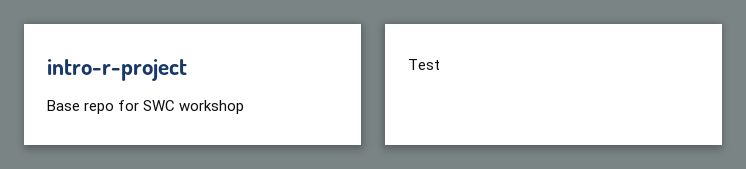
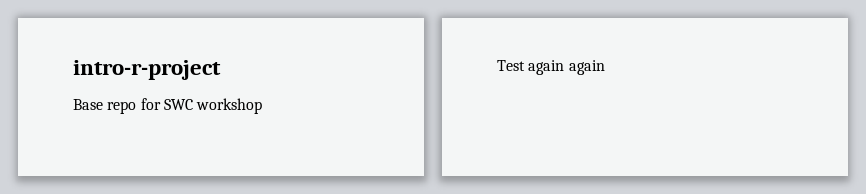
- Test
+ Test again again

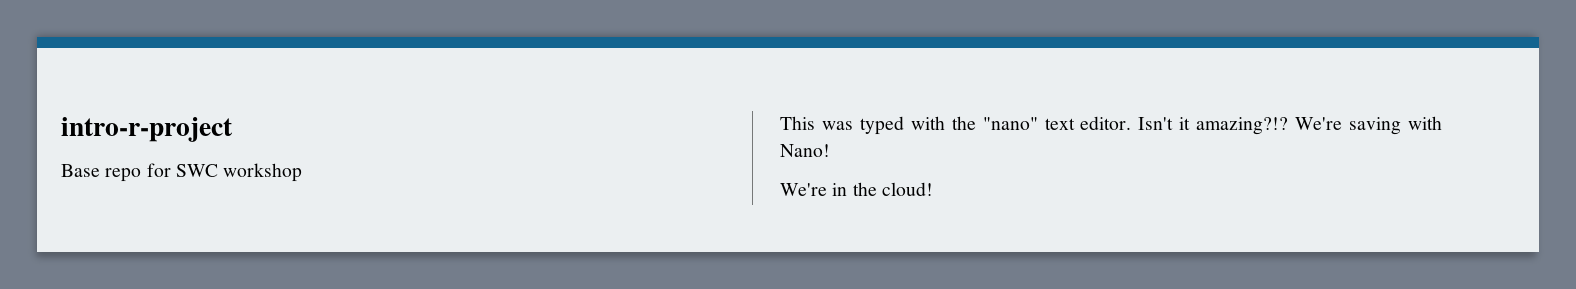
- Test again again
+ This was typed with the "nano" text editor. Isn't it amazing?!? We're saving with Nano!
+ We're in the cloud!

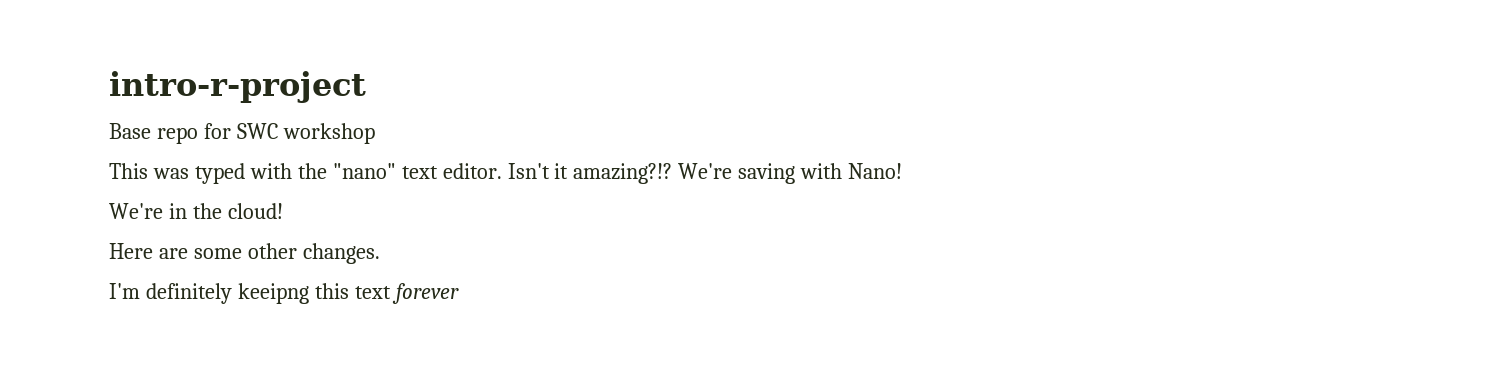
+ Here are some other changes.
+ I'm definitely keeipng this text forever

